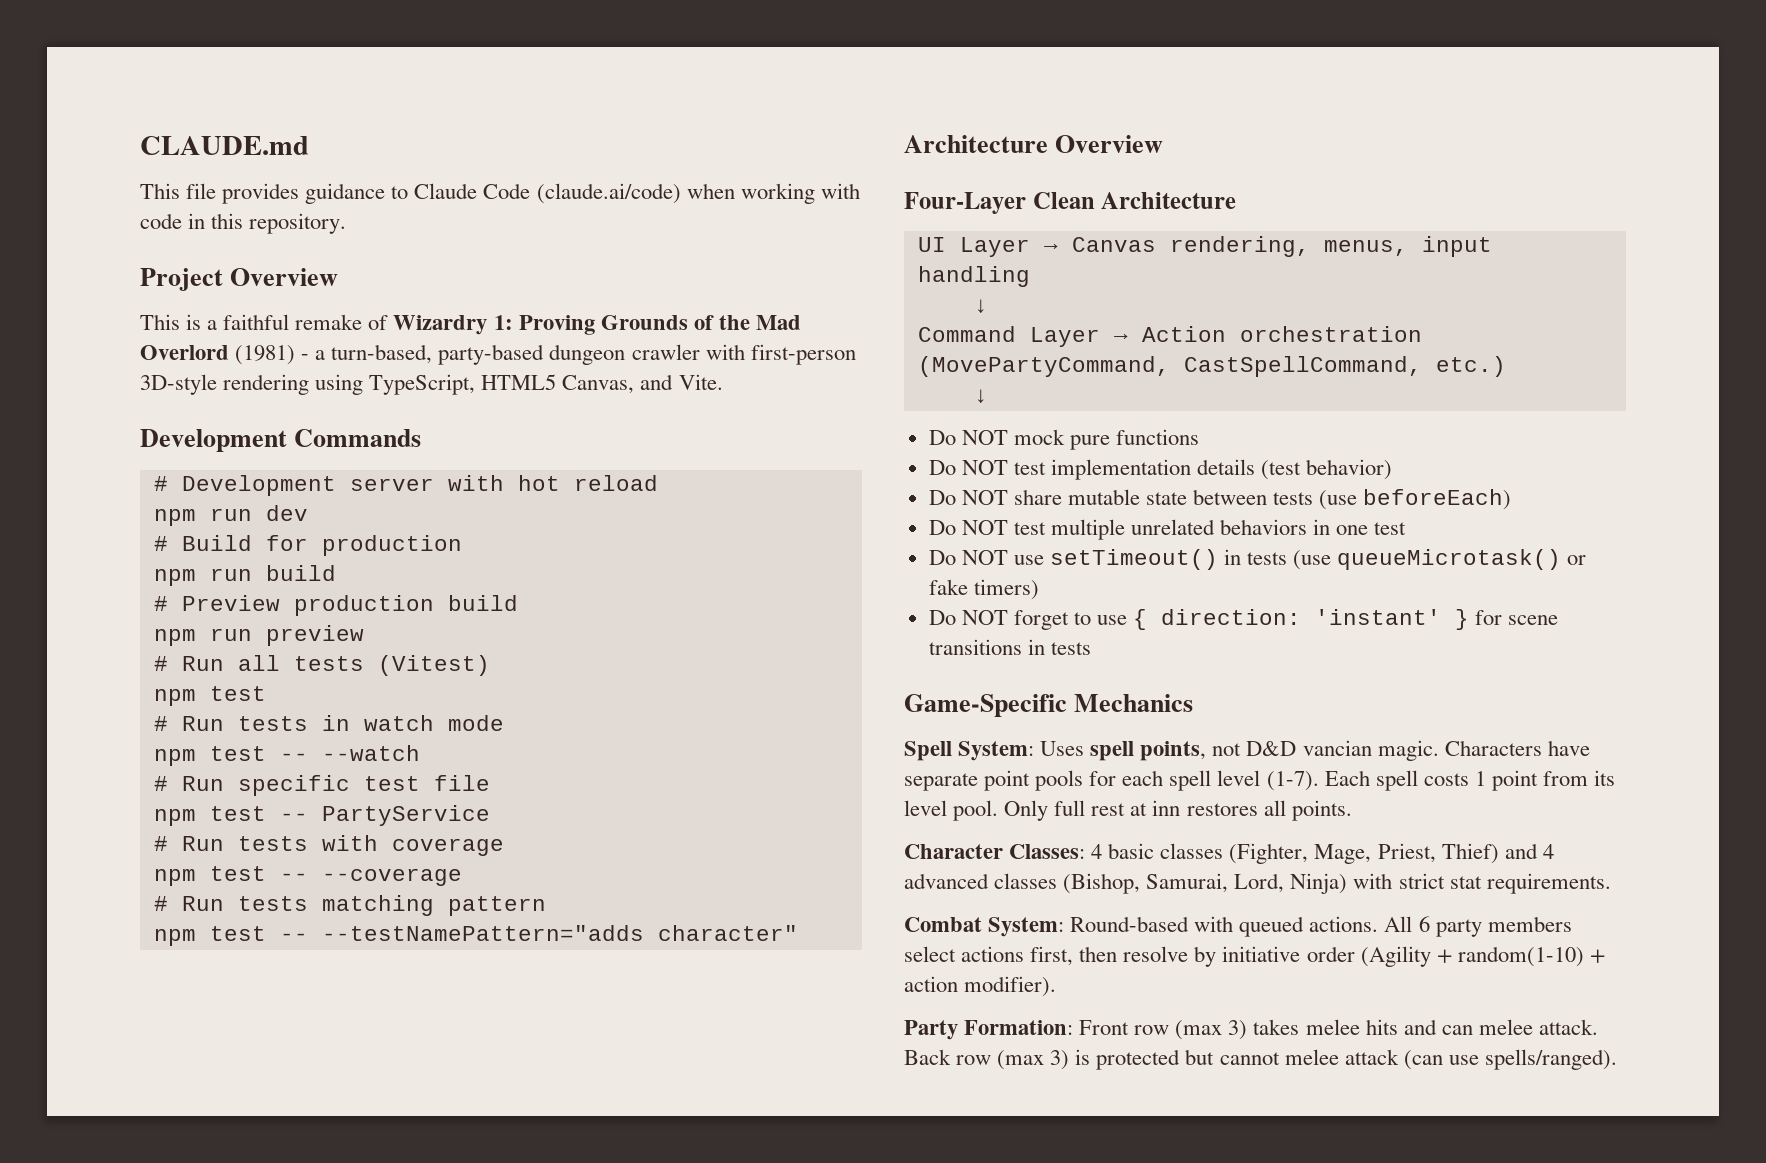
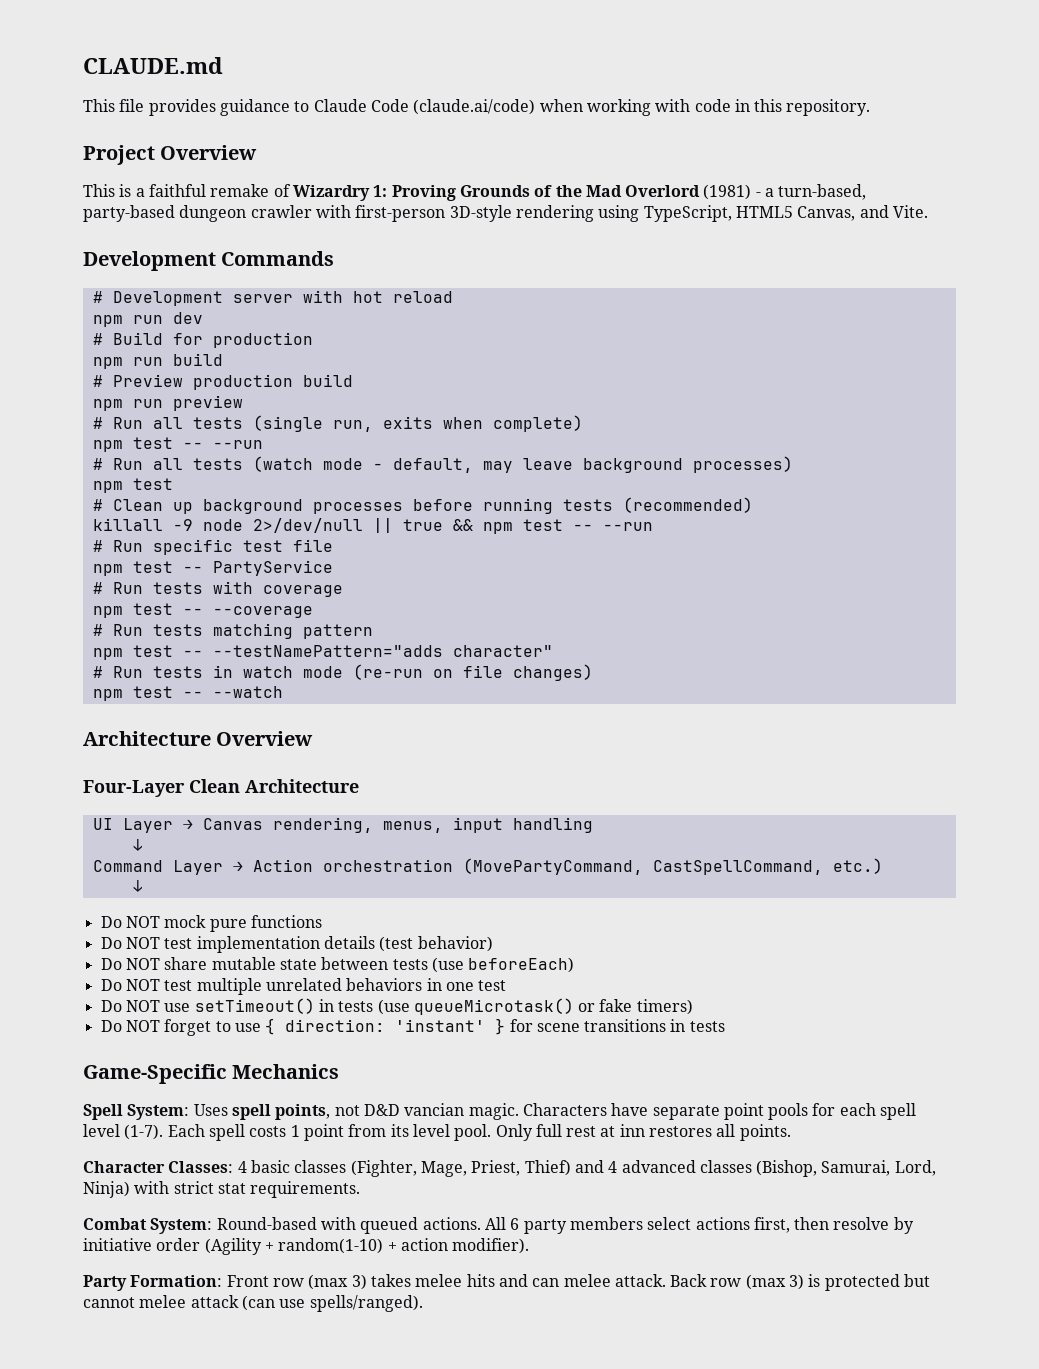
- # Run all tests (Vitest)
+ # Run all tests (single run, exits when complete)
+ npm test -- --run
+ # Run all tests (watch mode - default, may leave background processes)
  npm test
- # Run tests in watch mode
- npm test -- --watch
+ # Clean up background processes before running tests (recommended)
+ killall -9 node 2>/dev/null || true && npm test -- --run
+ # Run tests in watch mode (re-run on file changes)
+ npm test -- --watch

